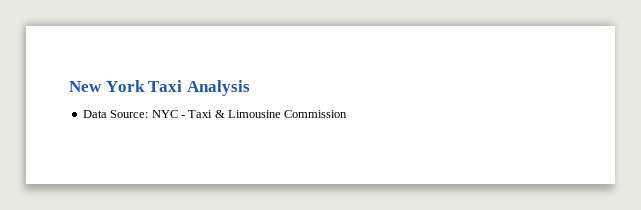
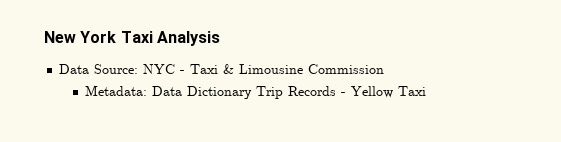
+ Metadata: Data Dictionary Trip Records - Yellow Taxi

